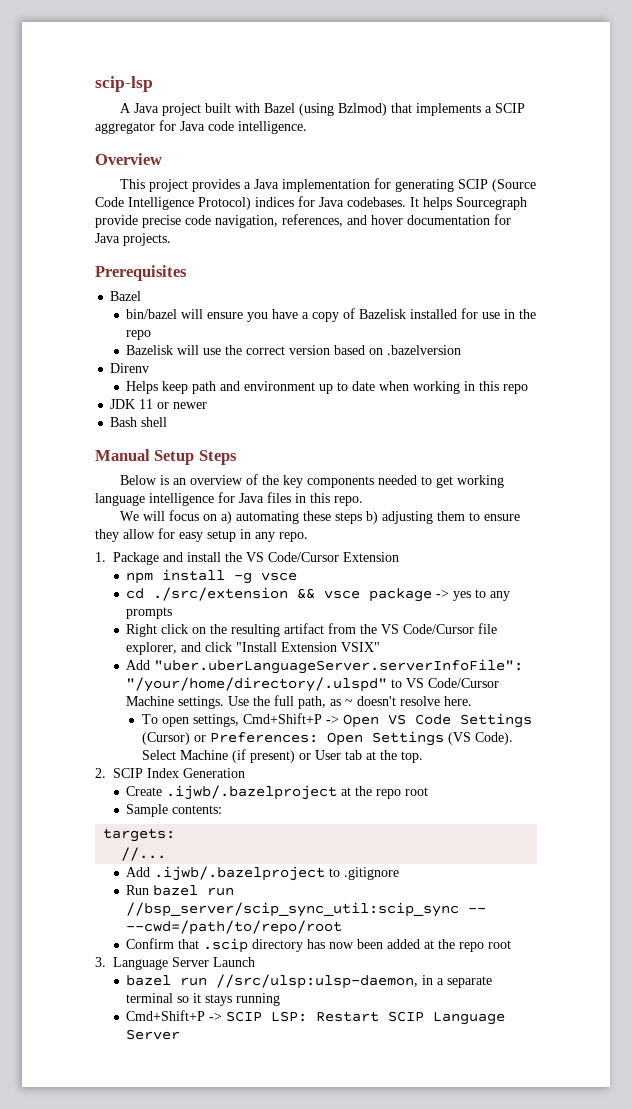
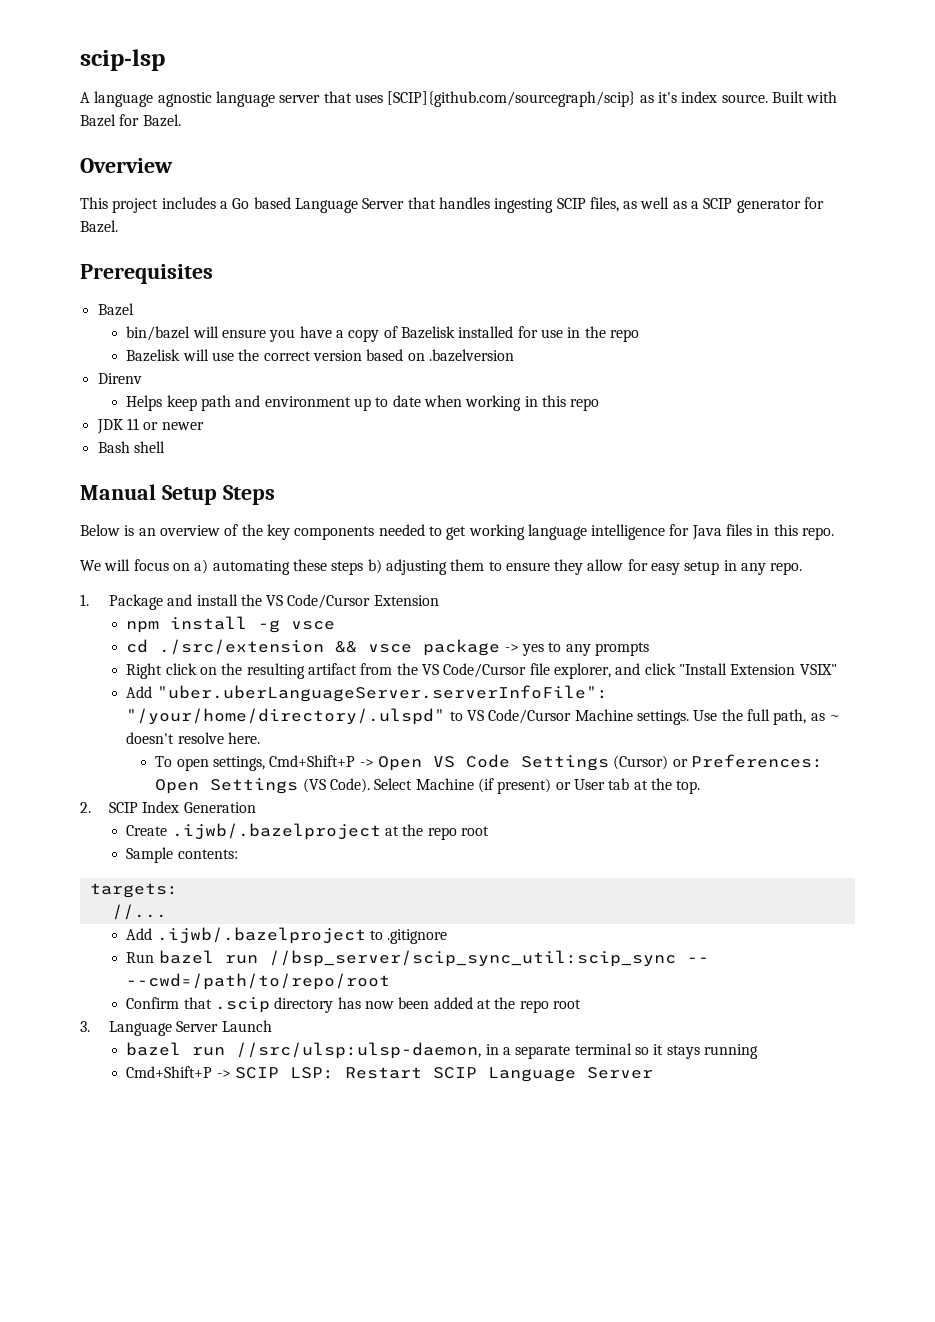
- A Java project built with Bazel (using Bzlmod) that implements a SCIP aggregator for Java code intelligence.
+ A language agnostic language server that uses [SCIP]{github.com/sourcegraph/scip} as it's index source. Built with Bazel for Bazel.
  Overview
- This project provides a Java implementation for generating SCIP (Source Code Intelligence Protocol) indices for Java codebases. It helps Sourcegraph provide precise code navigation, references, and hover documentation for Java projects.
+ This project includes a Go based Language Server that handles ingesting SCIP files, as well as a SCIP generator for Bazel.

